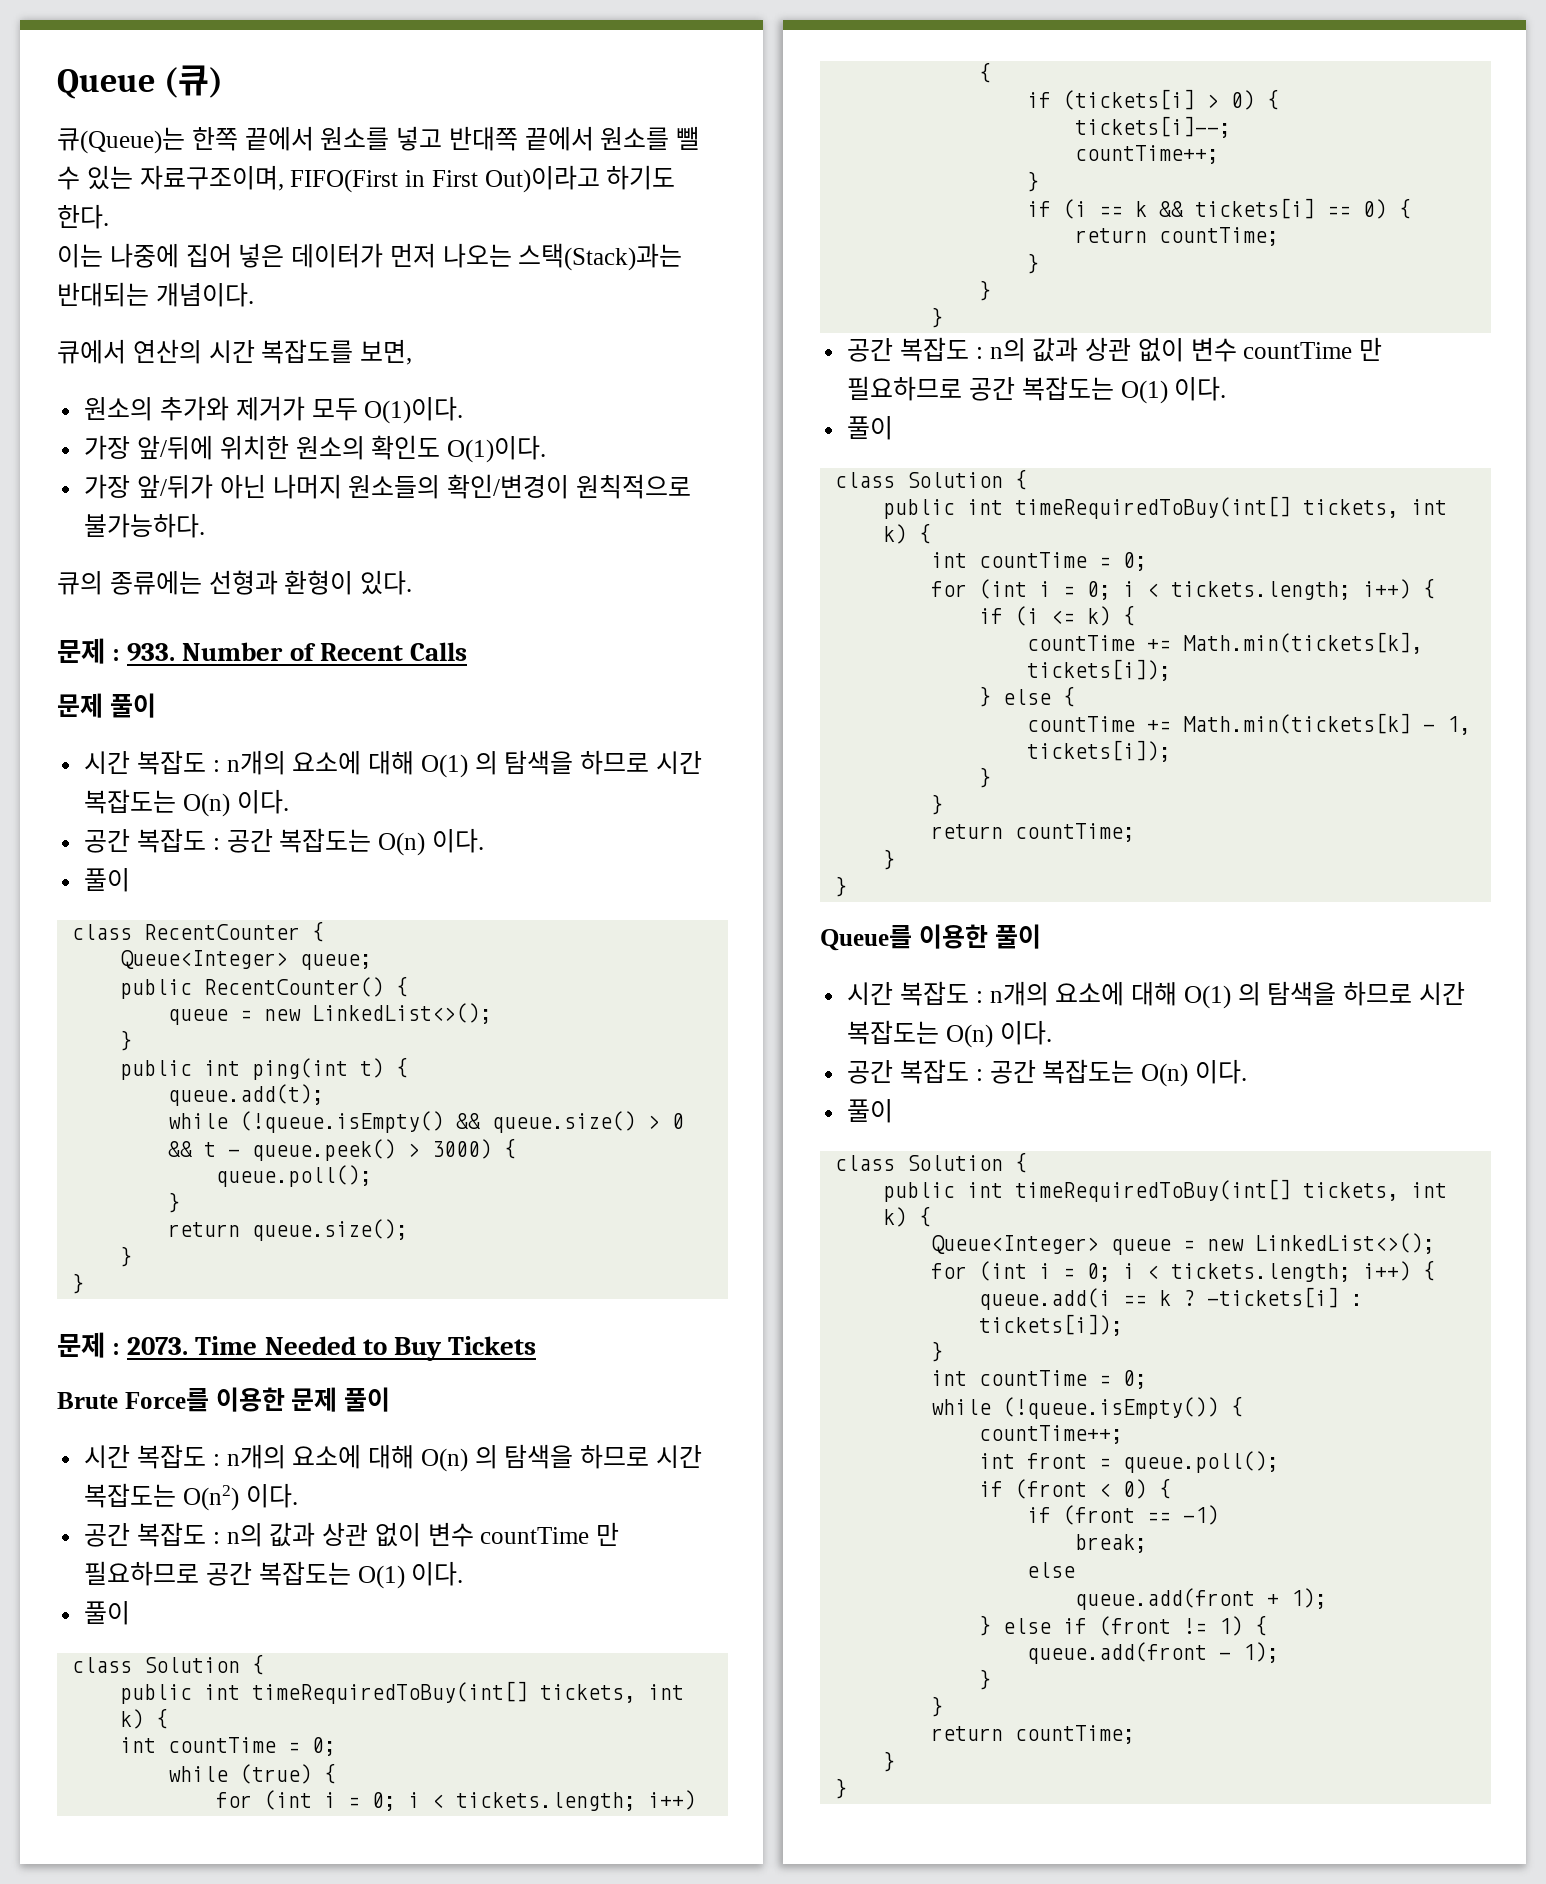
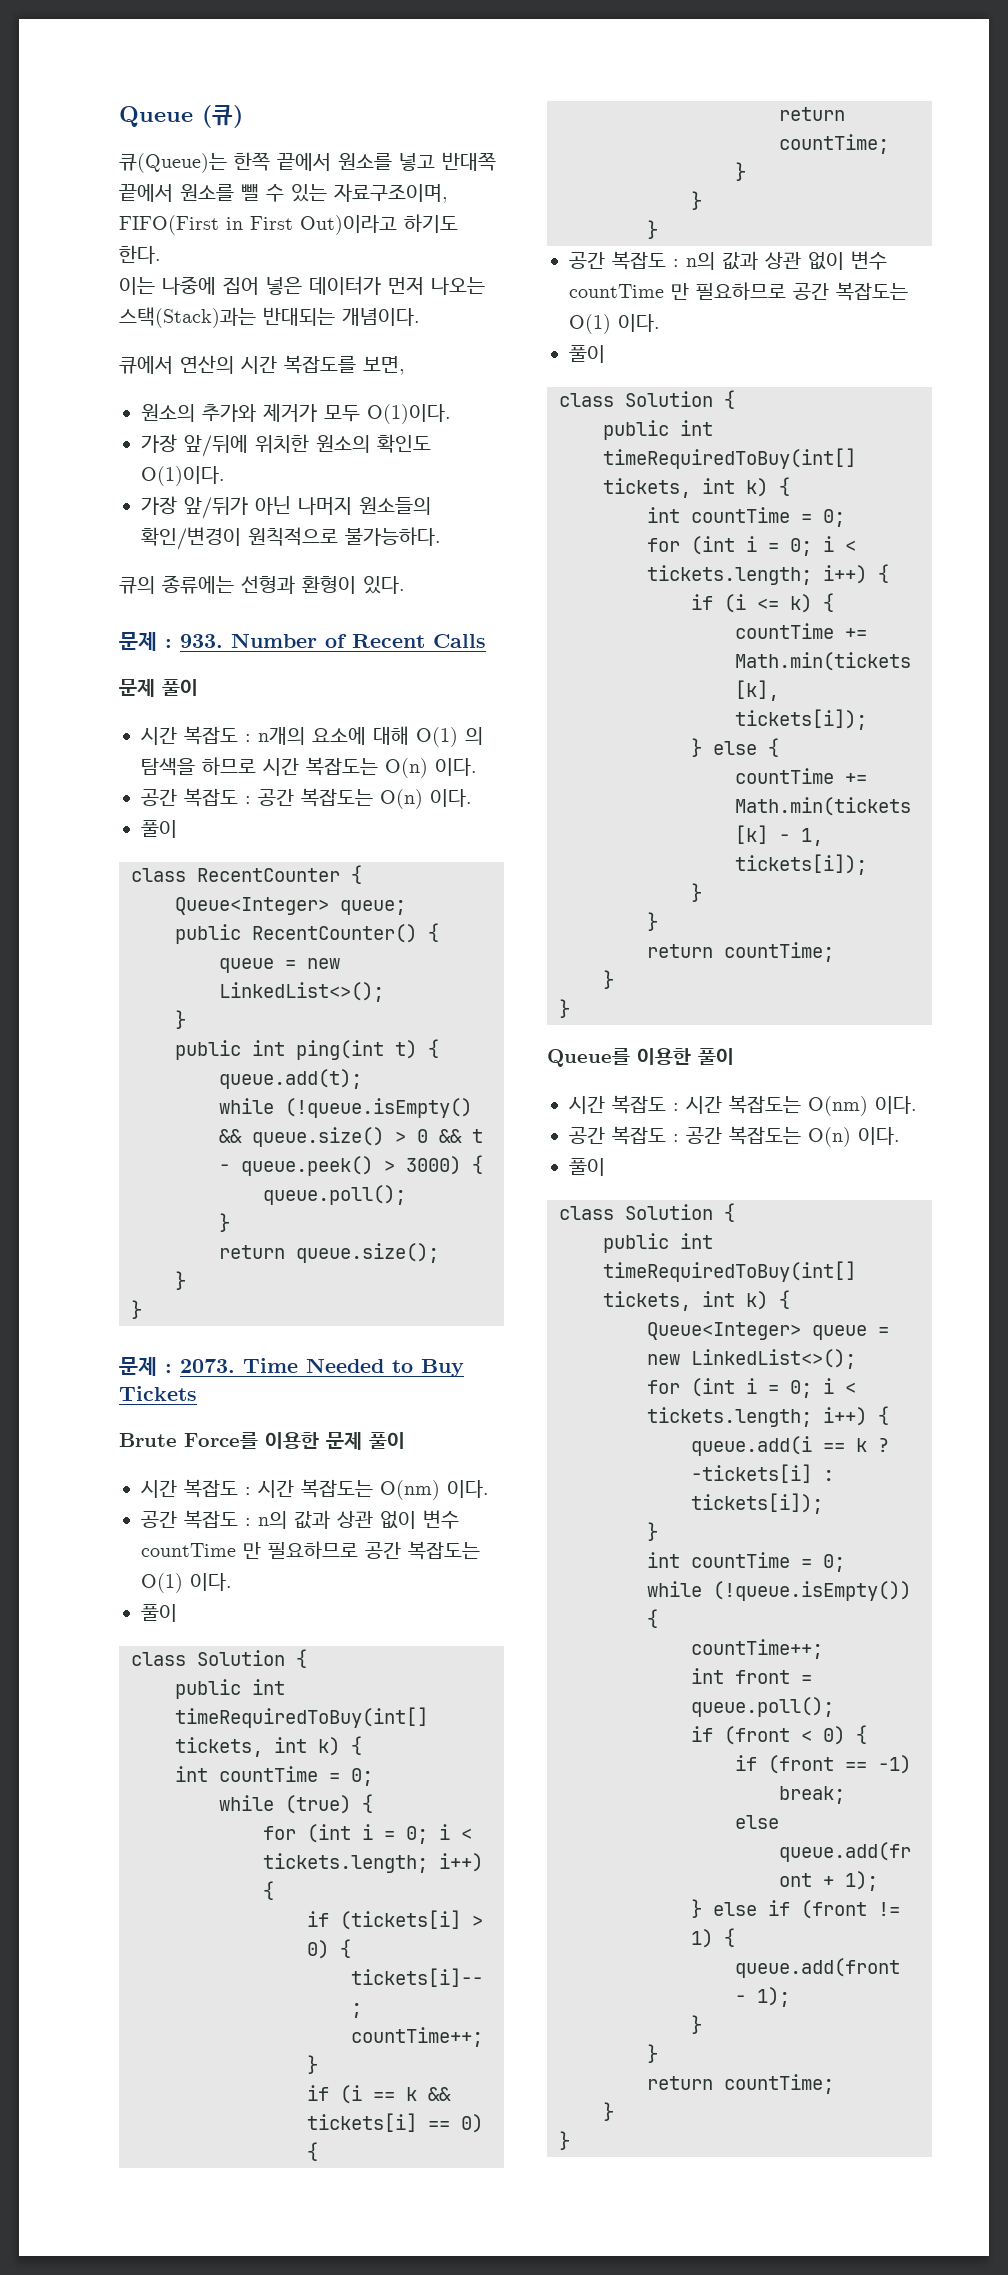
  Brute Force를 이용한 문제 풀이
- 시간 복잡도 : n개의 요소에 대해 O(n) 의 탐색을 하므로 시간 복잡도는 O(n2) 이다.
+ 시간 복잡도 : 시간 복잡도는 O(nm) 이다.
  Queue를 이용한 풀이
- 시간 복잡도 : n개의 요소에 대해 O(1) 의 탐색을 하므로 시간 복잡도는 O(n) 이다.
+ 시간 복잡도 : 시간 복잡도는 O(nm) 이다.

